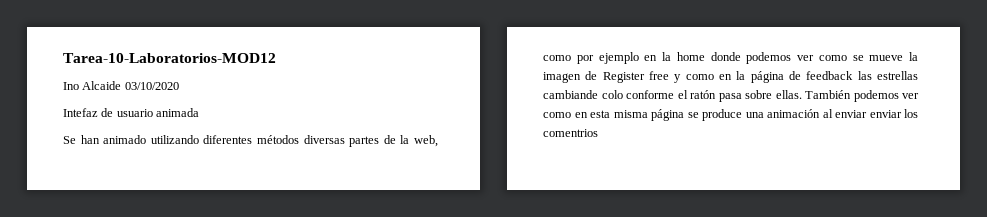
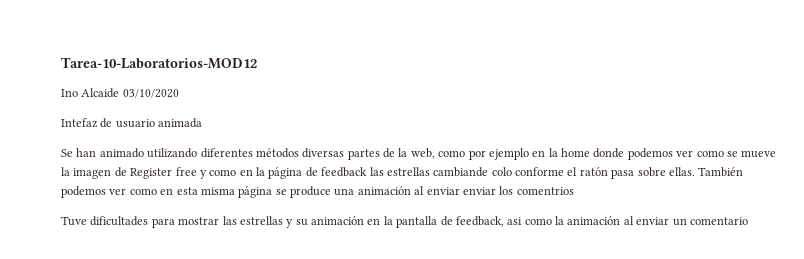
+ Tuve dificultades para mostrar las estrellas y su animación en la pantalla de feedback, asi como la animación al enviar un comentario

